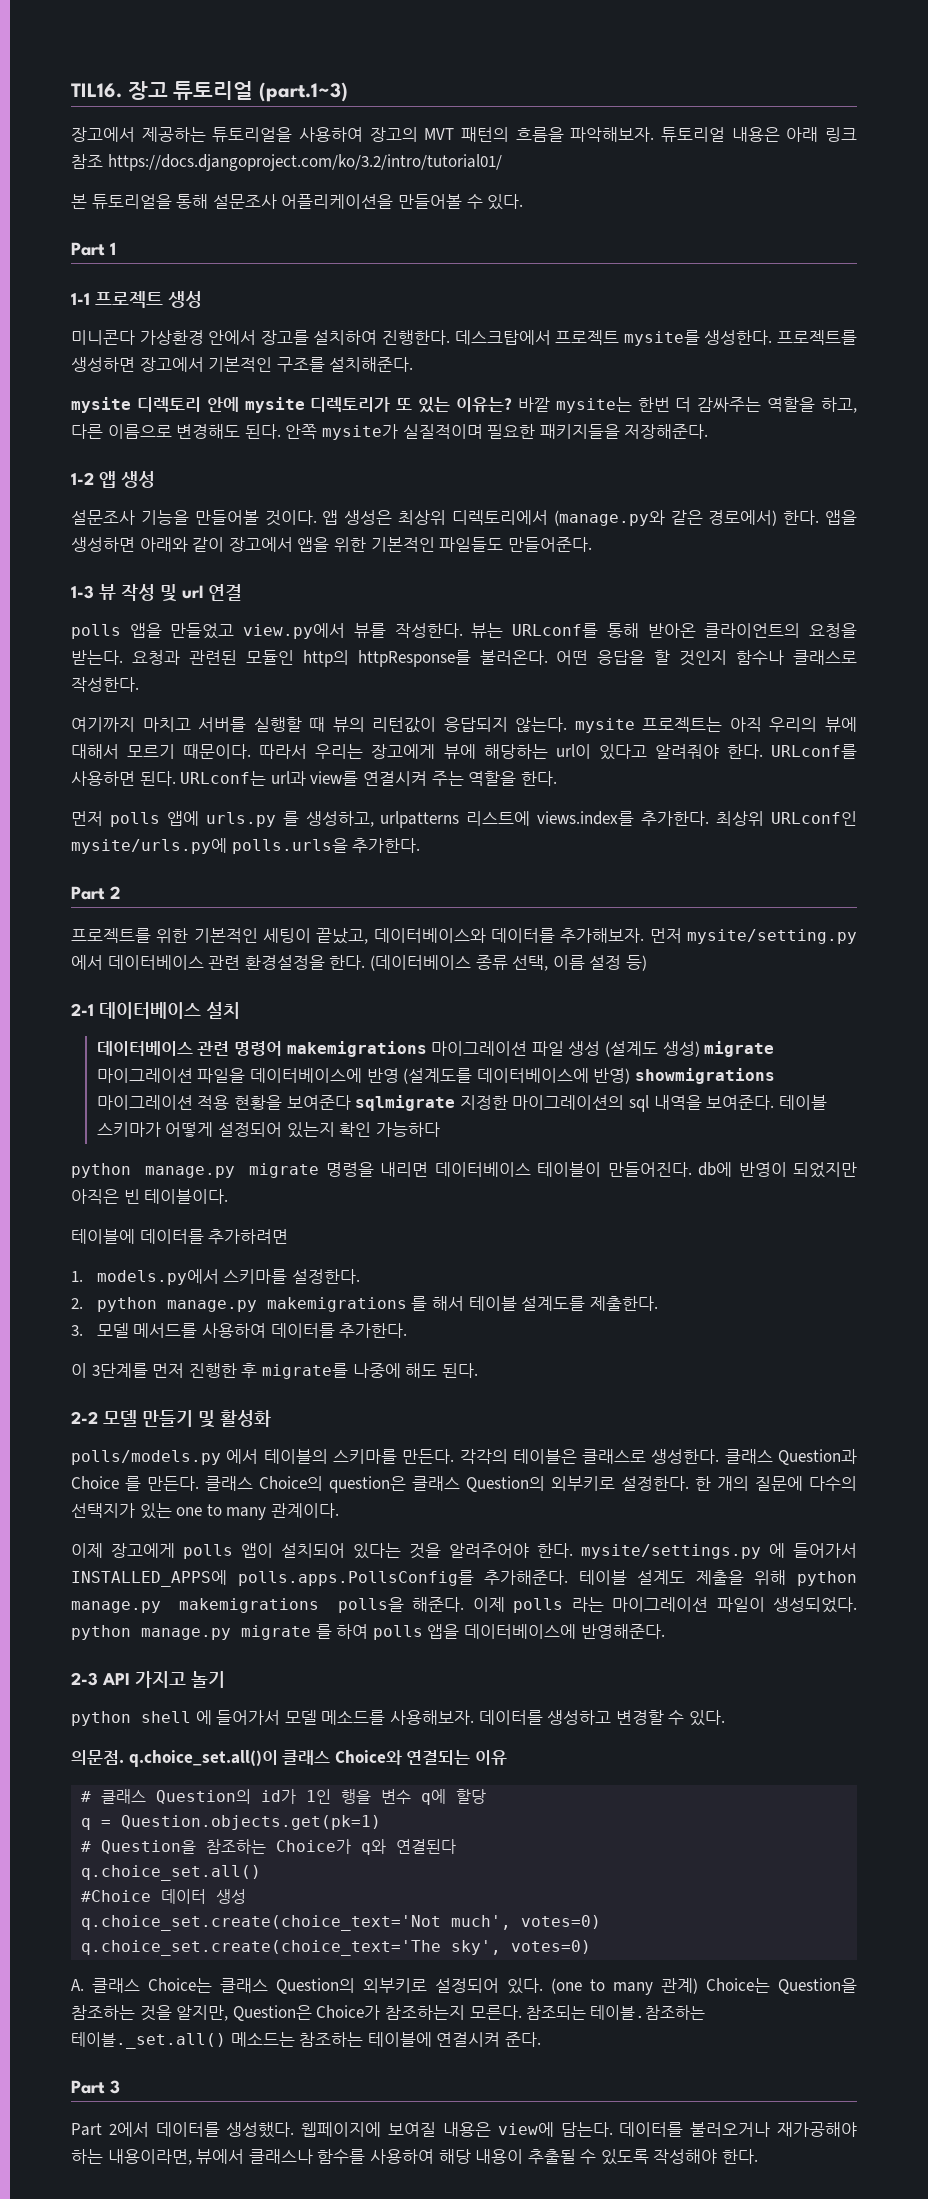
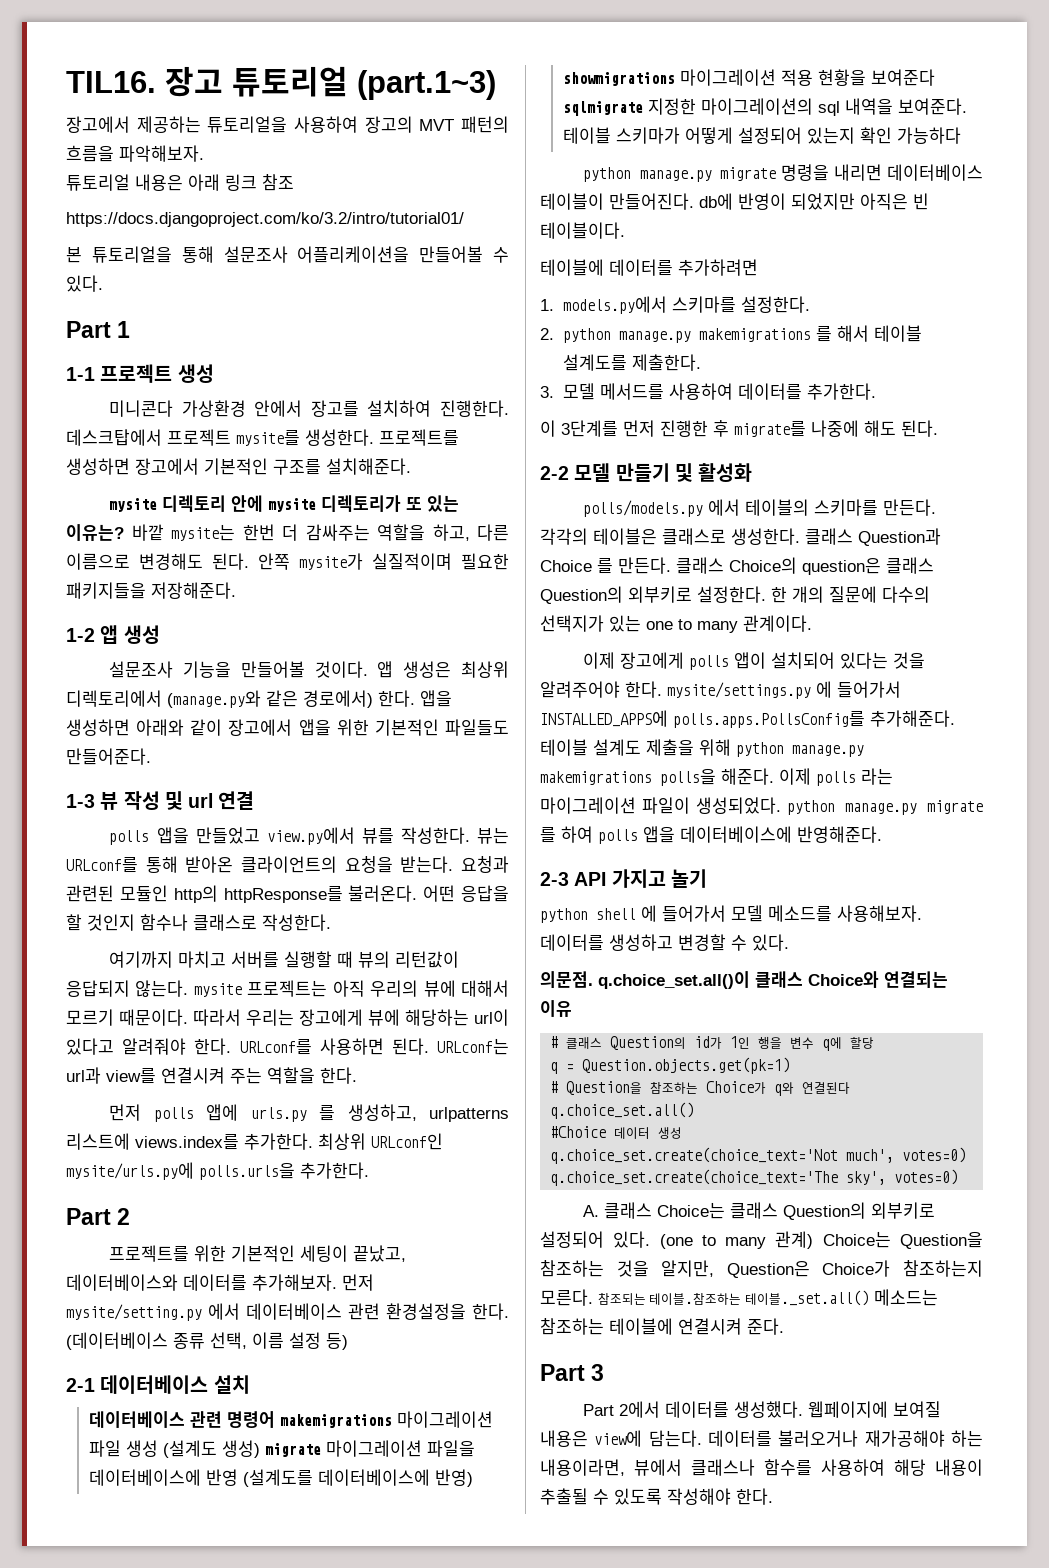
- 장고에서 제공하는 튜토리얼을 사용하여 장고의 MVT 패턴의 흐름을 파악해보자. 튜토리얼 내용은 아래 링크 참조 https://docs.djangoproject.com/ko/3.2/intro/tutorial01/
+ 장고에서 제공하는 튜토리얼을 사용하여 장고의 MVT 패턴의 흐름을 파악해보자.
+ 튜토리얼 내용은 아래 링크 참조
+ https://docs.djangoproject.com/ko/3.2/intro/tutorial01/

